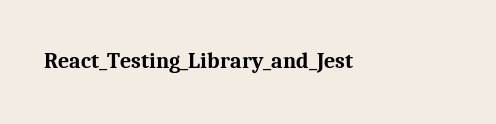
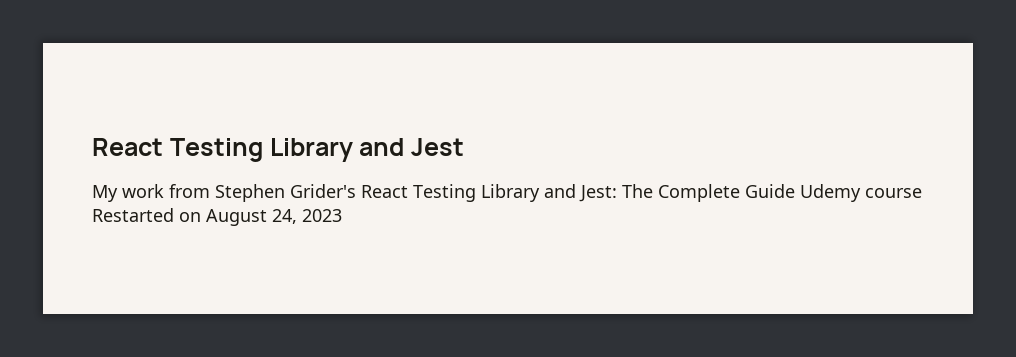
- React_Testing_Library_and_Jest
+ React Testing Library and Jest
+ My work from Stephen Grider's React Testing Library and Jest: The Complete Guide Udemy course Restarted on August 24, 2023

